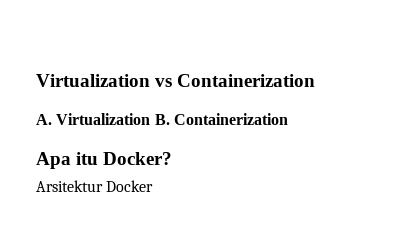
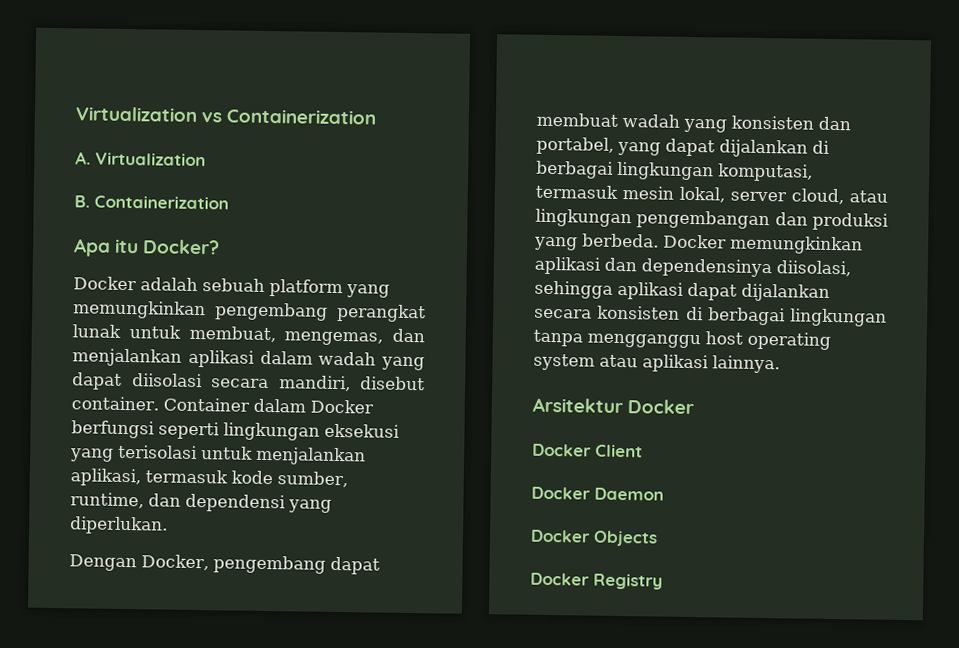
- A. Virtualization B. Containerization
+ A. Virtualization
+ B. Containerization
+ Docker adalah sebuah platform yang memungkinkan pengembang perangkat lunak untuk membuat, mengemas, dan menjalankan aplikasi dalam wadah yang dapat diisolasi secara mandiri, disebut container. Container dalam Docker berfungsi seperti lingkungan eksekusi yang terisolasi untuk menjalankan aplikasi, termasuk kode sumber, runtime, dan dependensi yang diperlukan.
+ Dengan Docker, pengembang dapat membuat wadah yang konsisten dan portabel, yang dapat dijalankan di berbagai lingkungan komputasi, termasuk mesin lokal, server cloud, atau lingkungan pengembangan dan produksi yang berbeda. Docker memungkinkan aplikasi dan dependensinya diisolasi, sehingga aplikasi dapat dijalankan secara konsisten di berbagai lingkungan tanpa mengganggu host operating system atau aplikasi lainnya.
  Arsitektur Docker
+ Docker Client
+ Docker Daemon
+ Docker Objects
+ Docker Registry

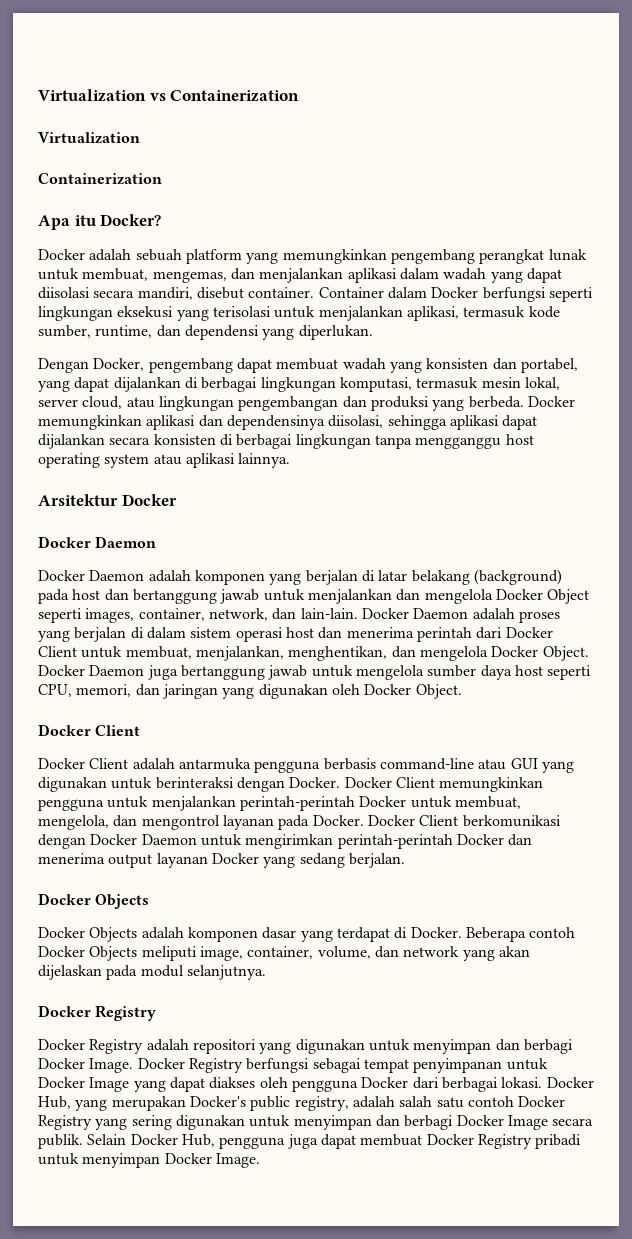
  Virtualization vs Containerization
- A. Virtualization
- B. Containerization
+ Virtualization
+ Containerization
  Arsitektur Docker
+ Docker Daemon
+ Docker Daemon adalah komponen yang berjalan di latar belakang (background) pada host dan bertanggung jawab untuk menjalankan dan mengelola Docker Object seperti images, container, network, dan lain-lain. Docker Daemon adalah proses yang berjalan di dalam sistem operasi host dan menerima perintah dari Docker Client untuk membuat, menjalankan, menghentikan, dan mengelola Docker Object. Docker Daemon juga bertanggung jawab untuk mengelola sumber daya host seperti CPU, memori, dan jaringan yang digunakan oleh Docker Object.
  Docker Client
- Docker Daemon
+ Docker Client adalah antarmuka pengguna berbasis command-line atau GUI yang digunakan untuk berinteraksi dengan Docker. Docker Client memungkinkan pengguna untuk menjalankan perintah-perintah Docker untuk membuat, mengelola, dan mengontrol layanan pada Docker. Docker Client berkomunikasi dengan Docker Daemon untuk mengirimkan perintah-perintah Docker dan menerima output layanan Docker yang sedang berjalan.
  Docker Objects
+ Docker Objects adalah komponen dasar yang terdapat di Docker. Beberapa contoh Docker Objects meliputi image, container, volume, dan network yang akan dijelaskan pada modul selanjutnya.
  Docker Registry
+ Docker Registry adalah repositori yang digunakan untuk menyimpan dan berbagi Docker Image. Docker Registry berfungsi sebagai tempat penyimpanan untuk Docker Image yang dapat diakses oleh pengguna Docker dari berbagai lokasi. Docker Hub, yang merupakan Docker's public registry, adalah salah satu contoh Docker Registry yang sering digunakan untuk menyimpan dan berbagi Docker Image secara publik. Selain Docker Hub, pengguna juga dapat membuat Docker Registry pribadi untuk menyimpan Docker Image.

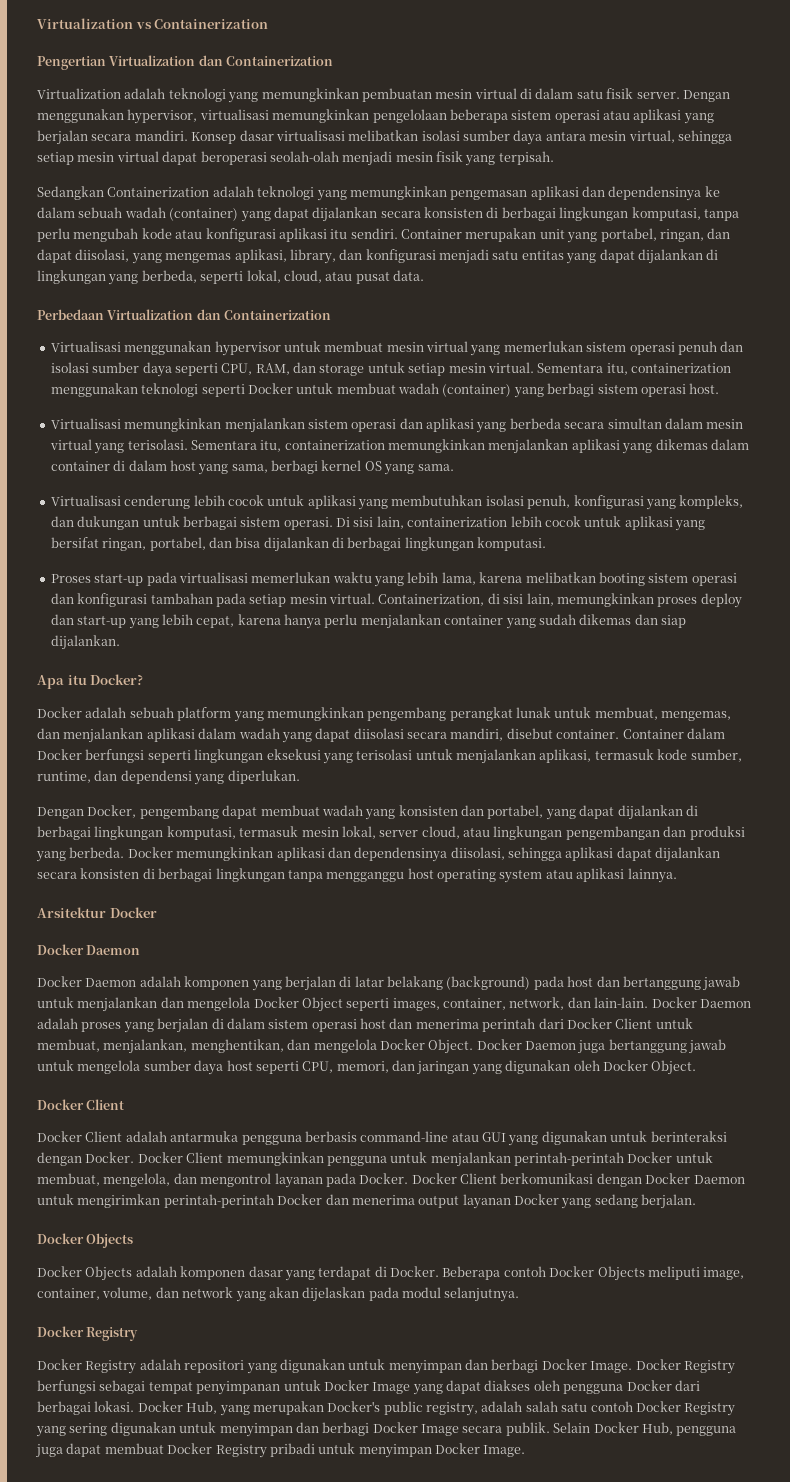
  Virtualization vs Containerization
- Virtualization
- Containerization
+ Pengertian Virtualization dan Containerization
+ Virtualization adalah teknologi yang memungkinkan pembuatan mesin virtual di dalam satu fisik server. Dengan menggunakan hypervisor, virtualisasi memungkinkan pengelolaan beberapa sistem operasi atau aplikasi yang berjalan secara mandiri. Konsep dasar virtualisasi melibatkan isolasi sumber daya antara mesin virtual, sehingga setiap mesin virtual dapat beroperasi seolah-olah menjadi mesin fisik yang terpisah.
+ Sedangkan Containerization adalah teknologi yang memungkinkan pengemasan aplikasi dan dependensinya ke dalam sebuah wadah (container) yang dapat dijalankan secara konsisten di berbagai lingkungan komputasi, tanpa perlu mengubah kode atau konfigurasi aplikasi itu sendiri. Container merupakan unit yang portabel, ringan, dan dapat diisolasi, yang mengemas aplikasi, library, dan konfigurasi menjadi satu entitas yang dapat dijalankan di lingkungan yang berbeda, seperti lokal, cloud, atau pusat data.
+ Perbedaan Virtualization dan Containerization
+ Virtualisasi menggunakan hypervisor untuk membuat mesin virtual yang memerlukan sistem operasi penuh dan isolasi sumber daya seperti CPU, RAM, dan storage untuk setiap mesin virtual. Sementara itu, containerization menggunakan teknologi seperti Docker untuk membuat wadah (container) yang berbagi sistem operasi host.
+ Virtualisasi memungkinkan menjalankan sistem operasi dan aplikasi yang berbeda secara simultan dalam mesin virtual yang terisolasi. Sementara itu, containerization memungkinkan menjalankan aplikasi yang dikemas dalam container di dalam host yang sama, berbagi kernel OS yang sama.
+ Virtualisasi cenderung lebih cocok untuk aplikasi yang membutuhkan isolasi penuh, konfigurasi yang kompleks, dan dukungan untuk berbagai sistem operasi. Di sisi lain, containerization lebih cocok untuk aplikasi yang bersifat ringan, portabel, dan bisa dijalankan di berbagai lingkungan komputasi.
+ Proses start-up pada virtualisasi memerlukan waktu yang lebih lama, karena melibatkan booting sistem operasi dan konfigurasi tambahan pada setiap mesin virtual. Containerization, di sisi lain, memungkinkan proses deploy dan start-up yang lebih cepat, karena hanya perlu menjalankan container yang sudah dikemas dan siap dijalankan.

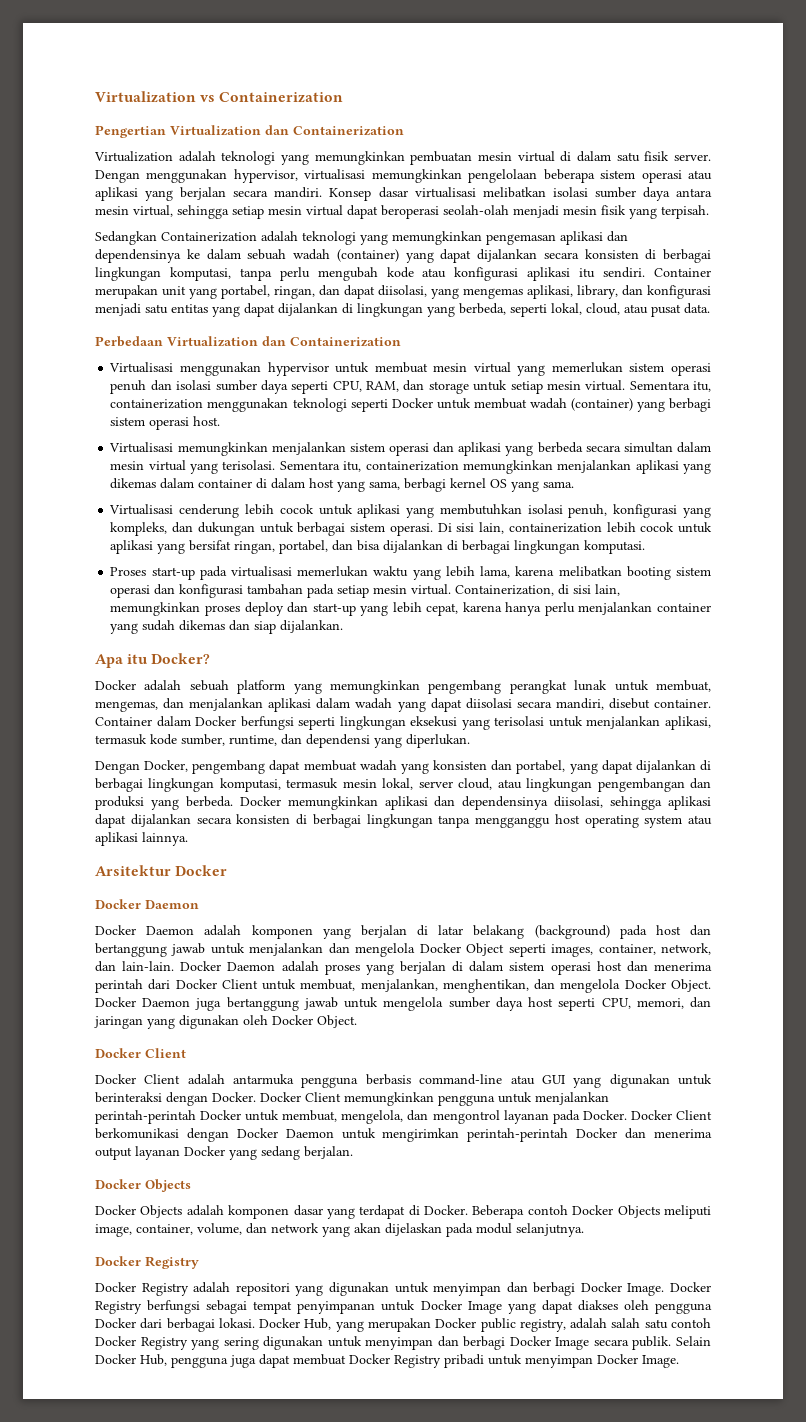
- Docker Hub, yang merupakan Docker's public registry, adalah salah satu contoh Docker Registry yang sering digunakan untuk menyimpan dan berbagi Docker Image secara publik.
+ Docker Hub, yang merupakan Docker public registry, adalah salah satu contoh Docker Registry yang sering digunakan untuk menyimpan dan berbagi Docker Image secara publik.

